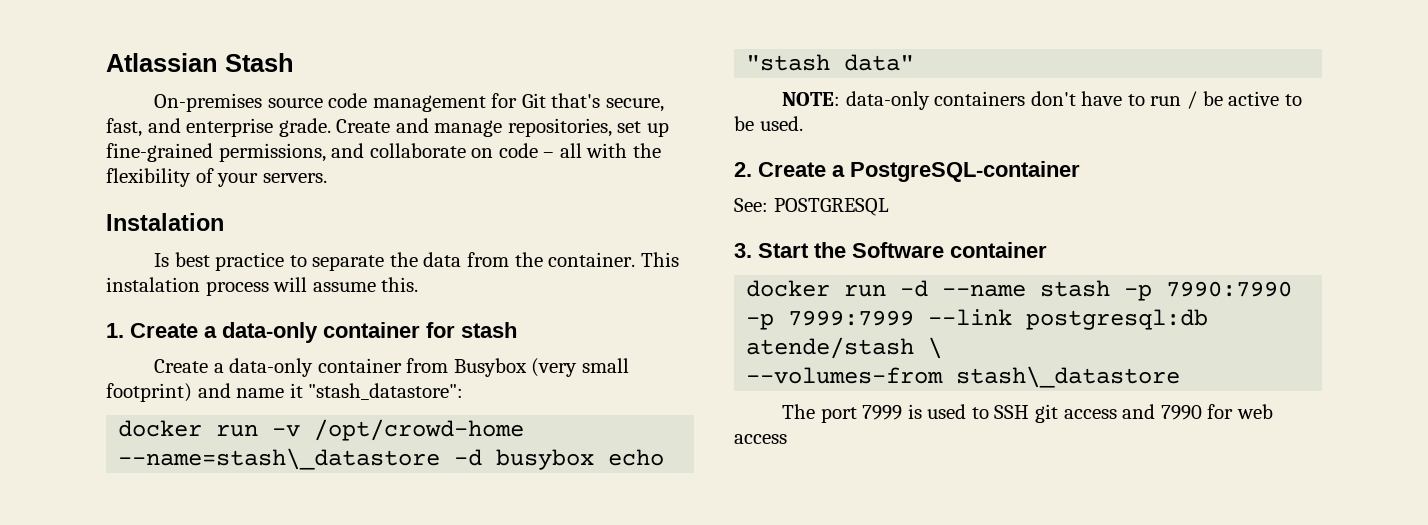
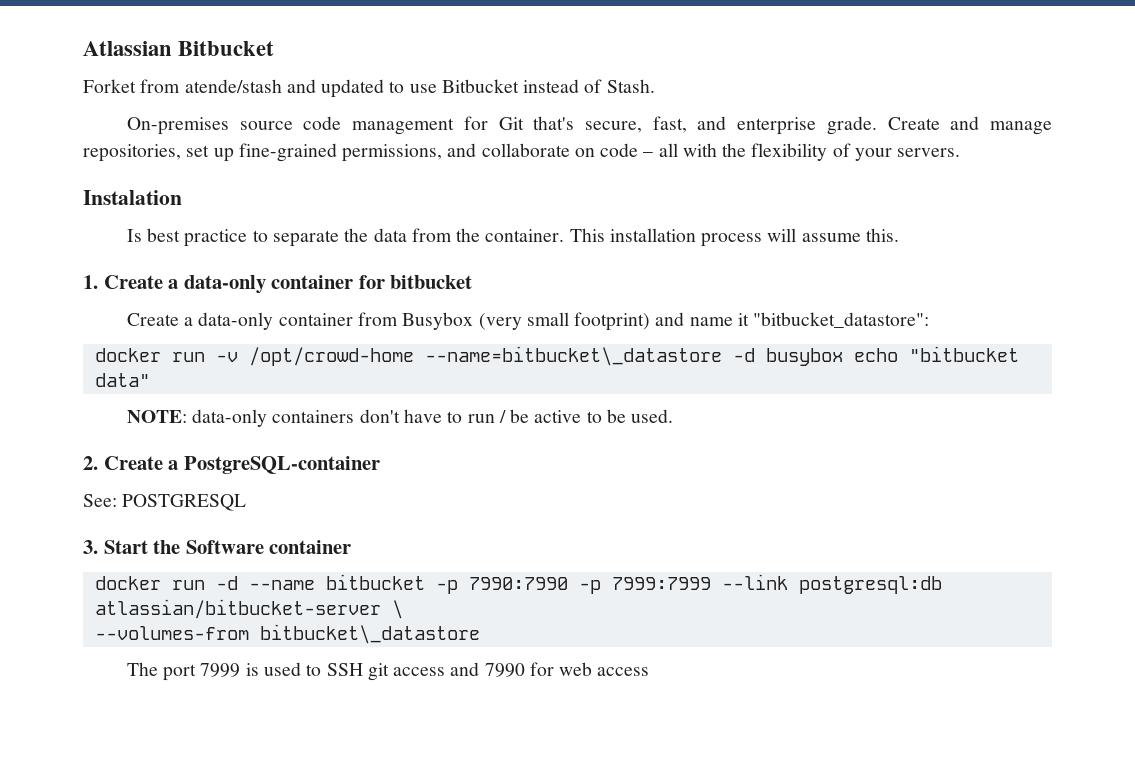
- Atlassian Stash
+ Atlassian Bitbucket
+ Forket from atende/stash and updated to use Bitbucket instead of Stash.
- This instalation process will assume this.
+ This installation process will assume this.
- 1. Create a data-only container for stash
+ 1. Create a data-only container for bitbucket
- Create a data-only container from Busybox (very small footprint) and name it "stash_datastore":
+ Create a data-only container from Busybox (very small footprint) and name it "bitbucket_datastore":
- docker run -v /opt/crowd-home --name=stash\_datastore -d busybox echo "stash data"
+ docker run -v /opt/crowd-home --name=bitbucket\_datastore -d busybox echo "bitbucket data"
- docker run -d --name stash -p 7990:7990 -p 7999:7999 --link postgresql:db atende/stash \
+ docker run -d --name bitbucket -p 7990:7990 -p 7999:7999 --link postgresql:db atlassian/bitbucket-server \
- --volumes-from stash\_datastore
+ --volumes-from bitbucket\_datastore

